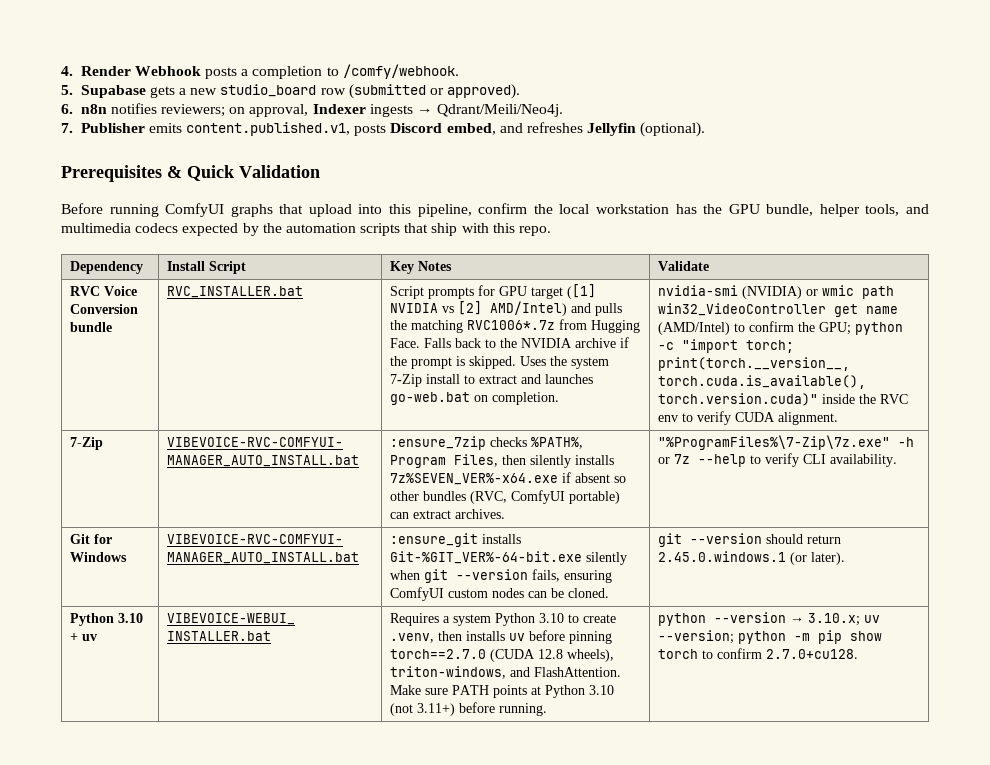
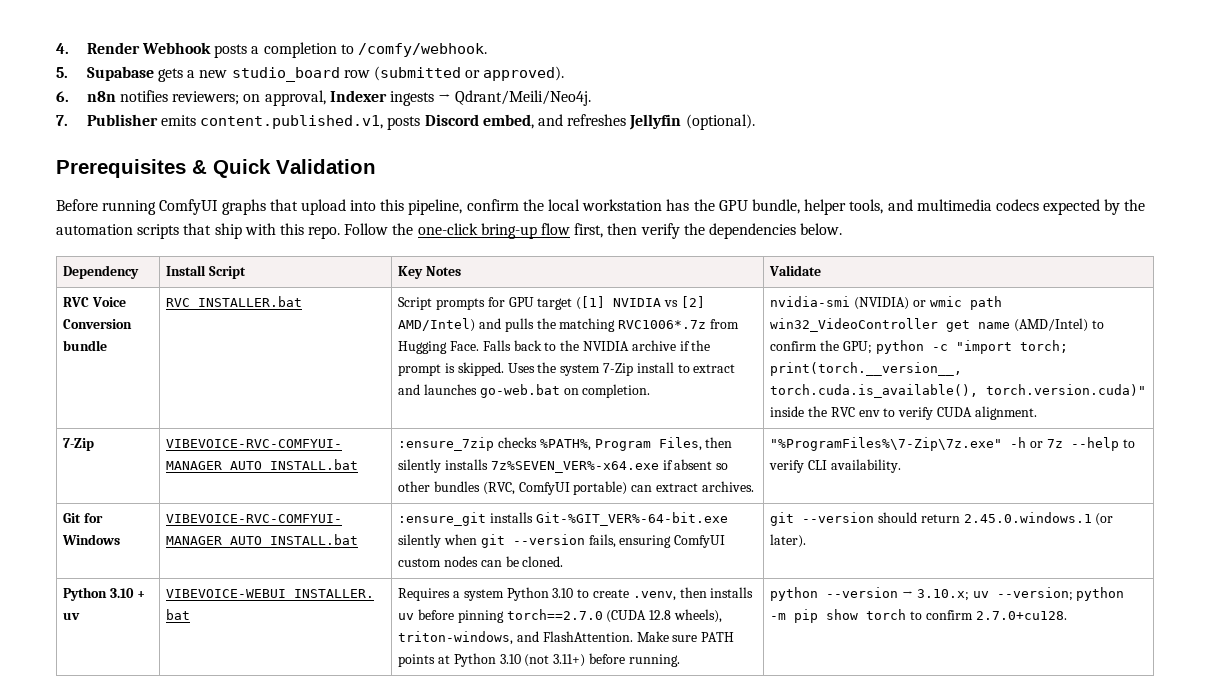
+ Follow the one-click bring-up flow first, then verify the dependencies below.

